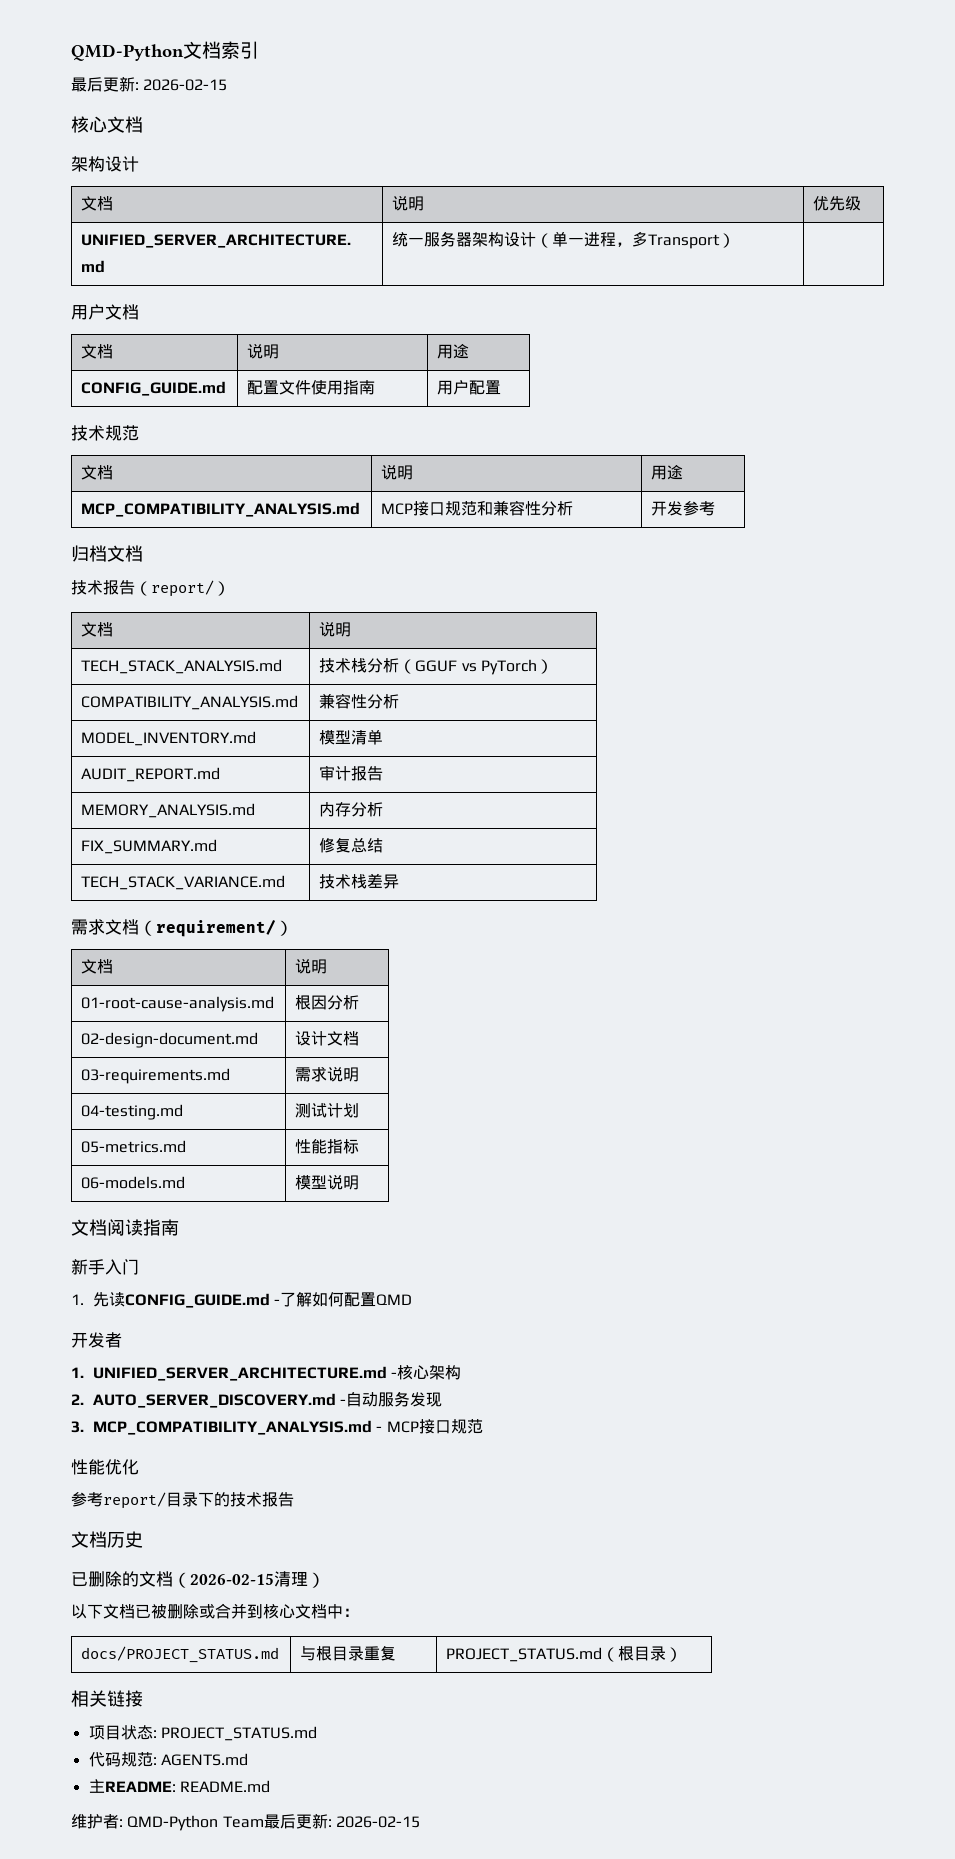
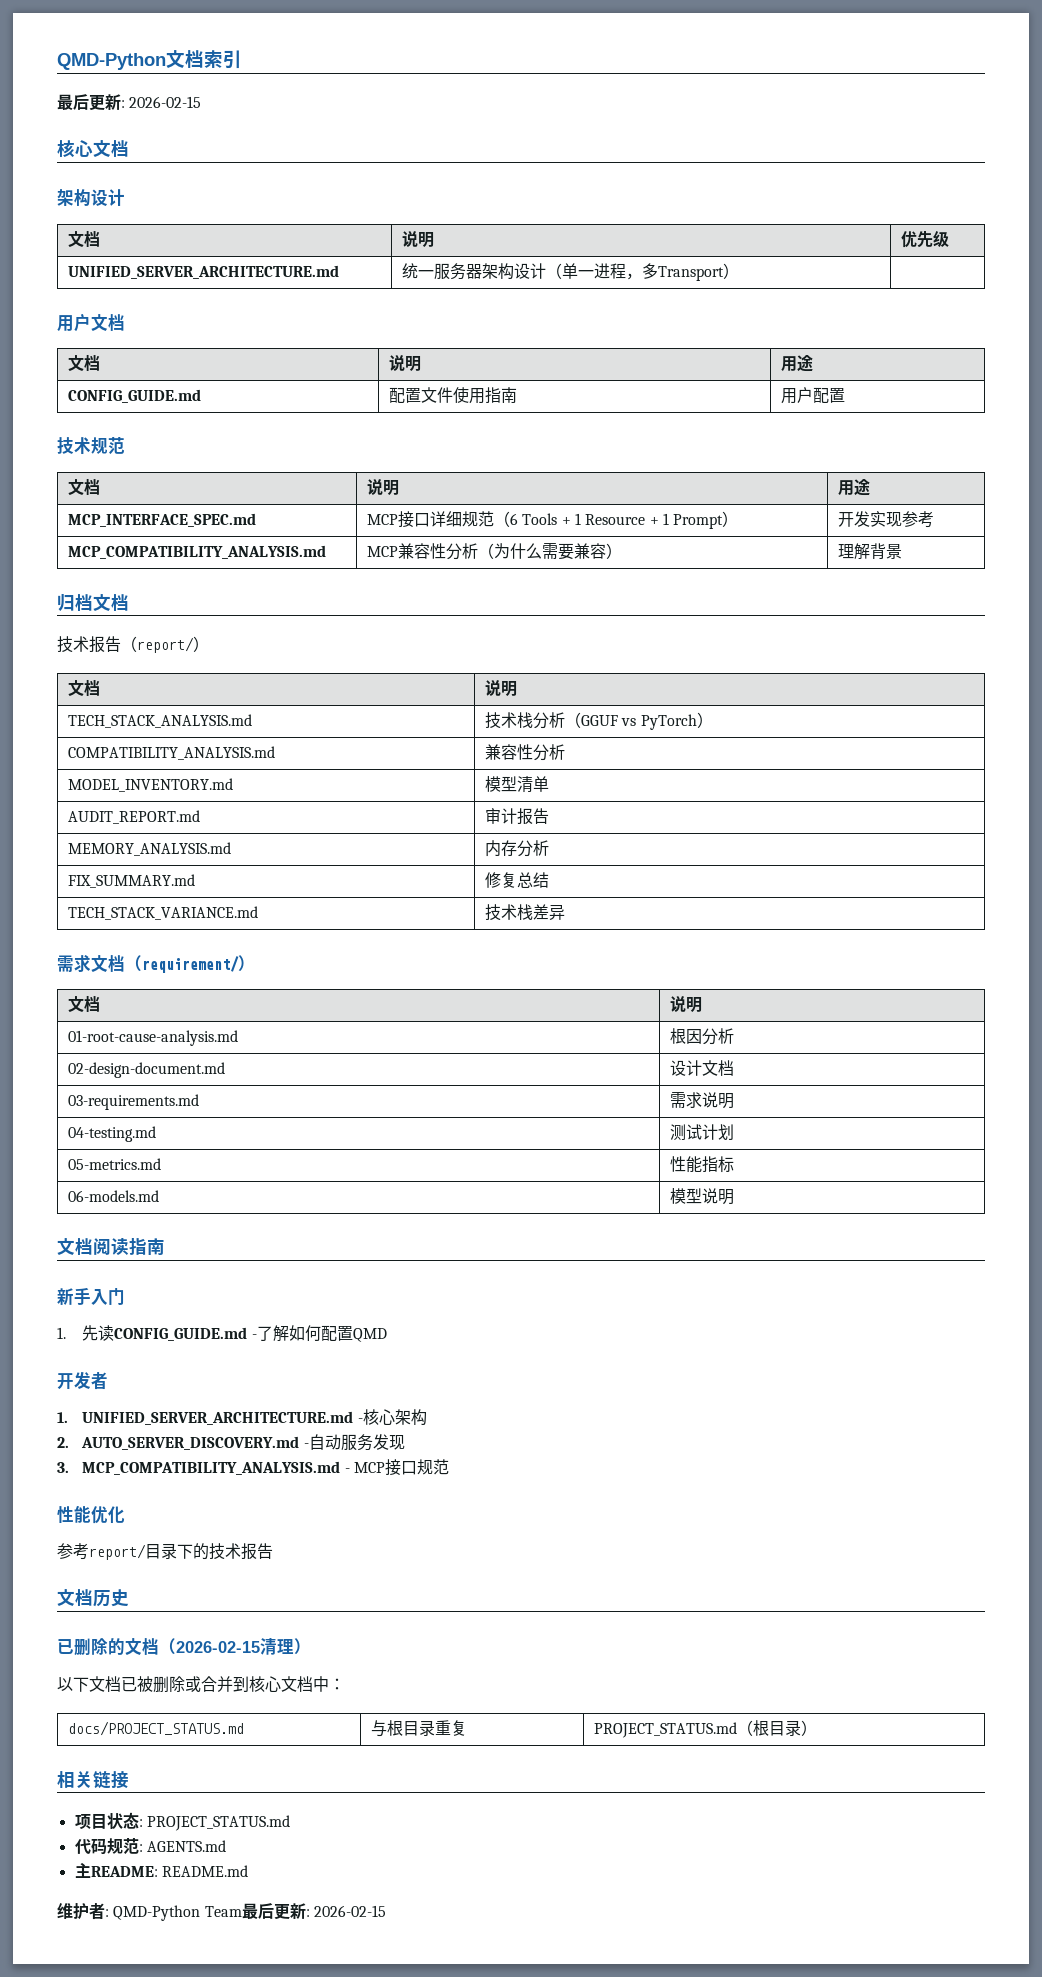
- MCP_COMPATIBILITY_ANALYSIS.md | MCP接口规范和兼容性分析 | 开发参考
+ MCP_INTERFACE_SPEC.md | MCP接口详细规范（6 Tools + 1 Resource + 1 Prompt） | 开发实现参考
+ MCP_COMPATIBILITY_ANALYSIS.md | MCP兼容性分析（为什么需要兼容） | 理解背景

